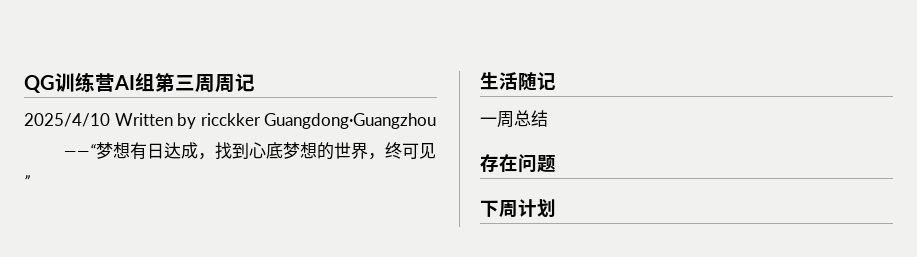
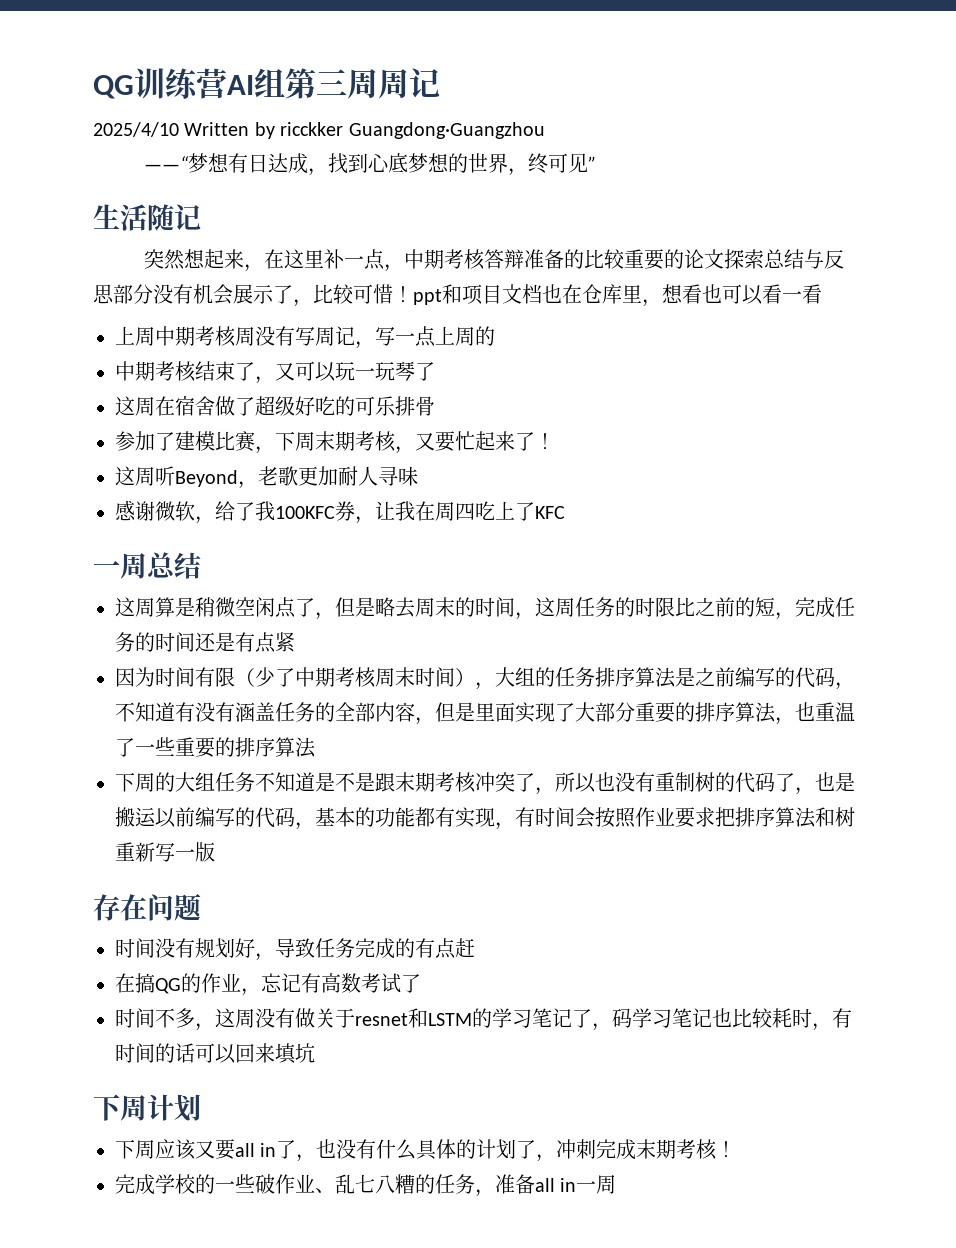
+ 突然想起来，在这里补一点，中期考核答辩准备的比较重要的论文探索总结与反思部分没有机会展示了，比较可惜！ppt和项目文档也在仓库里，想看也可以看一看
+ 上周中期考核周没有写周记，写一点上周的
+ 中期考核结束了，又可以玩一玩琴了
+ 这周在宿舍做了超级好吃的可乐排骨
+ 参加了建模比赛，下周末期考核，又要忙起来了！
+ 这周听Beyond，老歌更加耐人寻味
+ 感谢微软，给了我100KFC券，让我在周四吃上了KFC
  一周总结
+ 这周算是稍微空闲点了，但是略去周末的时间，这周任务的时限比之前的短，完成任务的时间还是有点紧
+ 因为时间有限（少了中期考核周末时间），大组的任务排序算法是之前编写的代码，不知道有没有涵盖任务的全部内容，但是里面实现了大部分重要的排序算法，也重温了一些重要的排序算法
+ 下周的大组任务不知道是不是跟末期考核冲突了，所以也没有重制树的代码了，也是搬运以前编写的代码，基本的功能都有实现，有时间会按照作业要求把排序算法和树重新写一版
  存在问题
+ 时间没有规划好，导致任务完成的有点赶
+ 在搞QG的作业，忘记有高数考试了
+ 时间不多，这周没有做关于resnet和LSTM的学习笔记了，码学习笔记也比较耗时，有时间的话可以回来填坑
  下周计划
+ 下周应该又要all in了，也没有什么具体的计划了，冲刺完成末期考核！
+ 完成学校的一些破作业、乱七八糟的任务，准备all in一周

